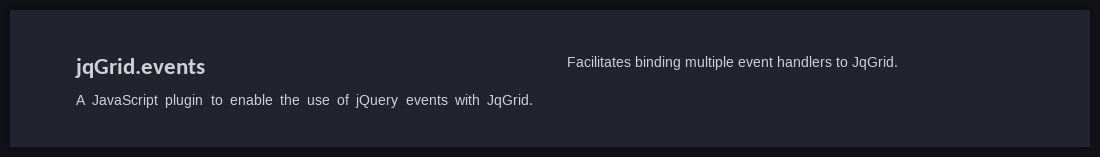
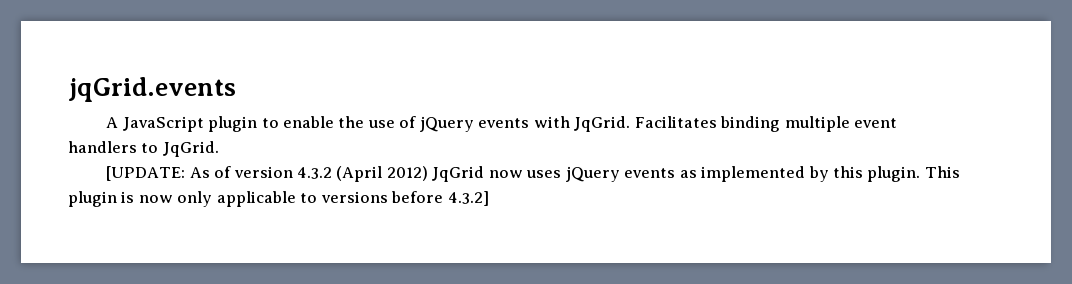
+ [UPDATE: As of version 4.3.2 (April 2012) JqGrid now uses jQuery events as implemented by this plugin. This plugin is now only applicable to versions before 4.3.2]

